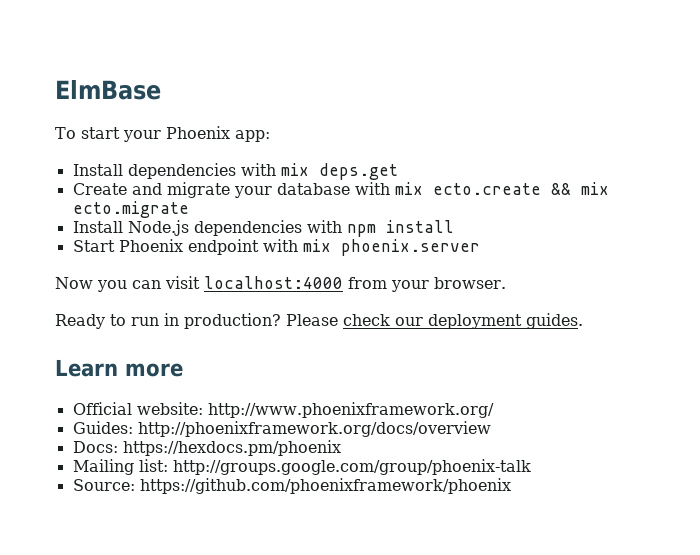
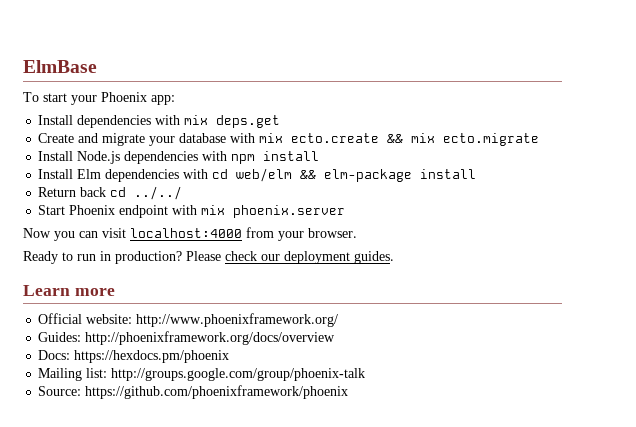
+ Install Elm dependencies with cd web/elm && elm-package install
+ Return back cd ../../

